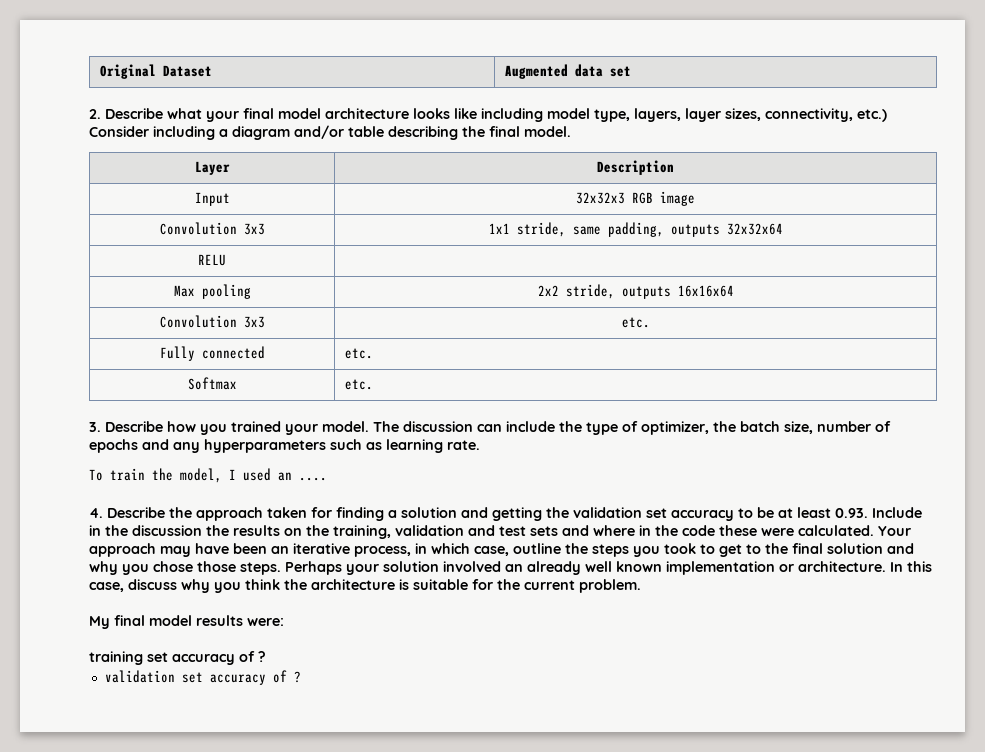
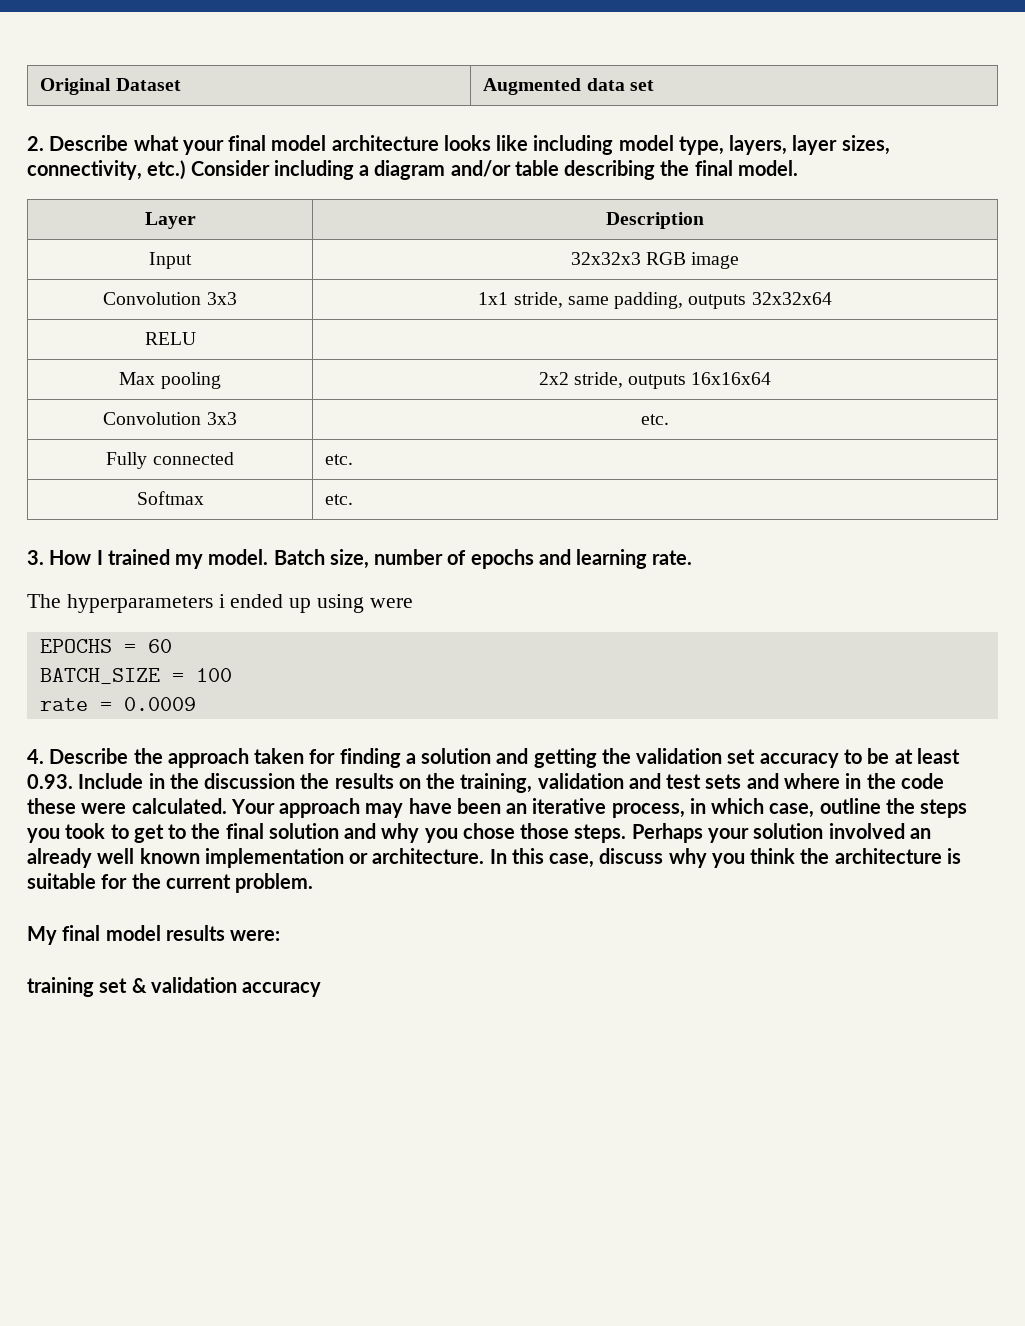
- 3. Describe how you trained your model. The discussion can include the type of optimizer, the batch size, number of epochs and any hyperparameters such as learning rate.
- To train the model, I used an ....
+ 3. How I trained my model. Batch size, number of epochs and learning rate.
+ The hyperparameters i ended up using were
+ EPOCHS = 60
+ BATCH_SIZE = 100
+ rate = 0.0009
- training set accuracy of ?
- validation set accuracy of ?
+ training set & validation accuracy

